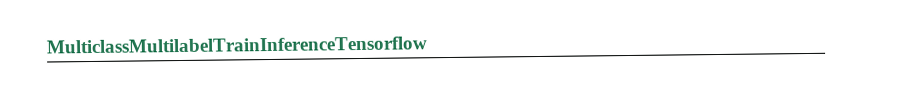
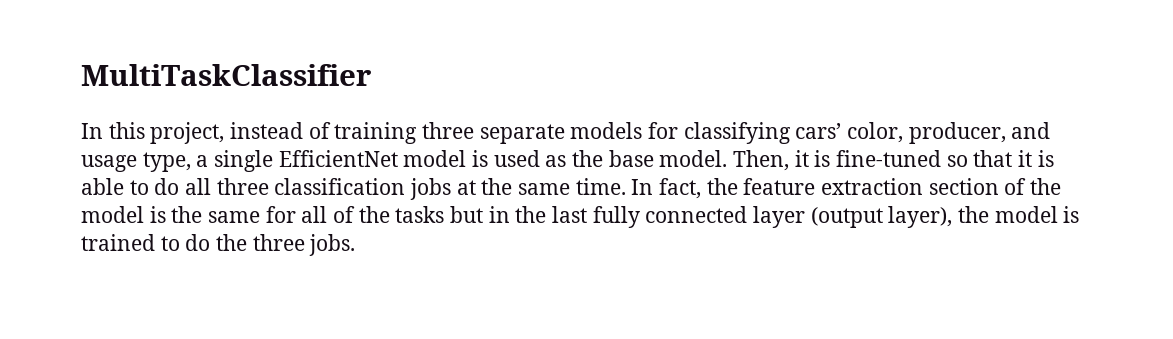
- MulticlassMultilabelTrainInferenceTensorflow
+ MultiTaskClassifier
+ In this project, instead of training three separate models for classifying cars’ color, producer, and usage type, a single EfficientNet model is used as the base model. Then, it is fine-tuned so that it is able to do all three classification jobs at the same time. In fact, the feature extraction section of the model is the same for all of the tasks but in the last fully connected layer (output layer), the model is trained to do the three jobs.

